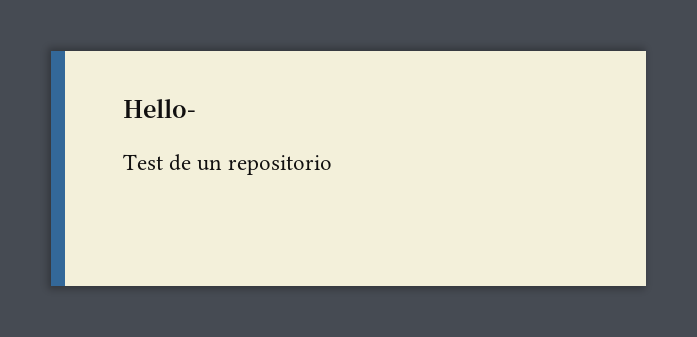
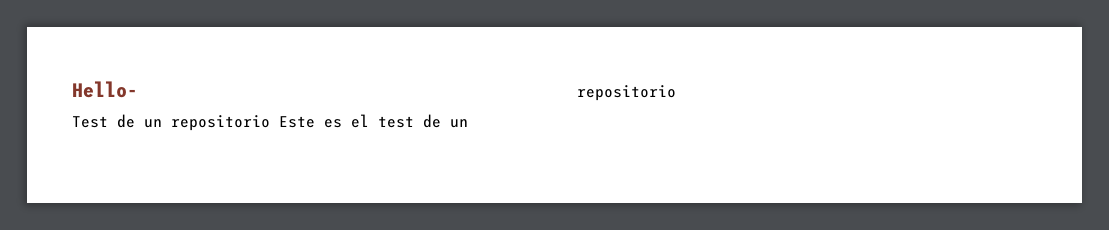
- Test de un repositorio
+ Test de un repositorio Este es el test de un repositorio

